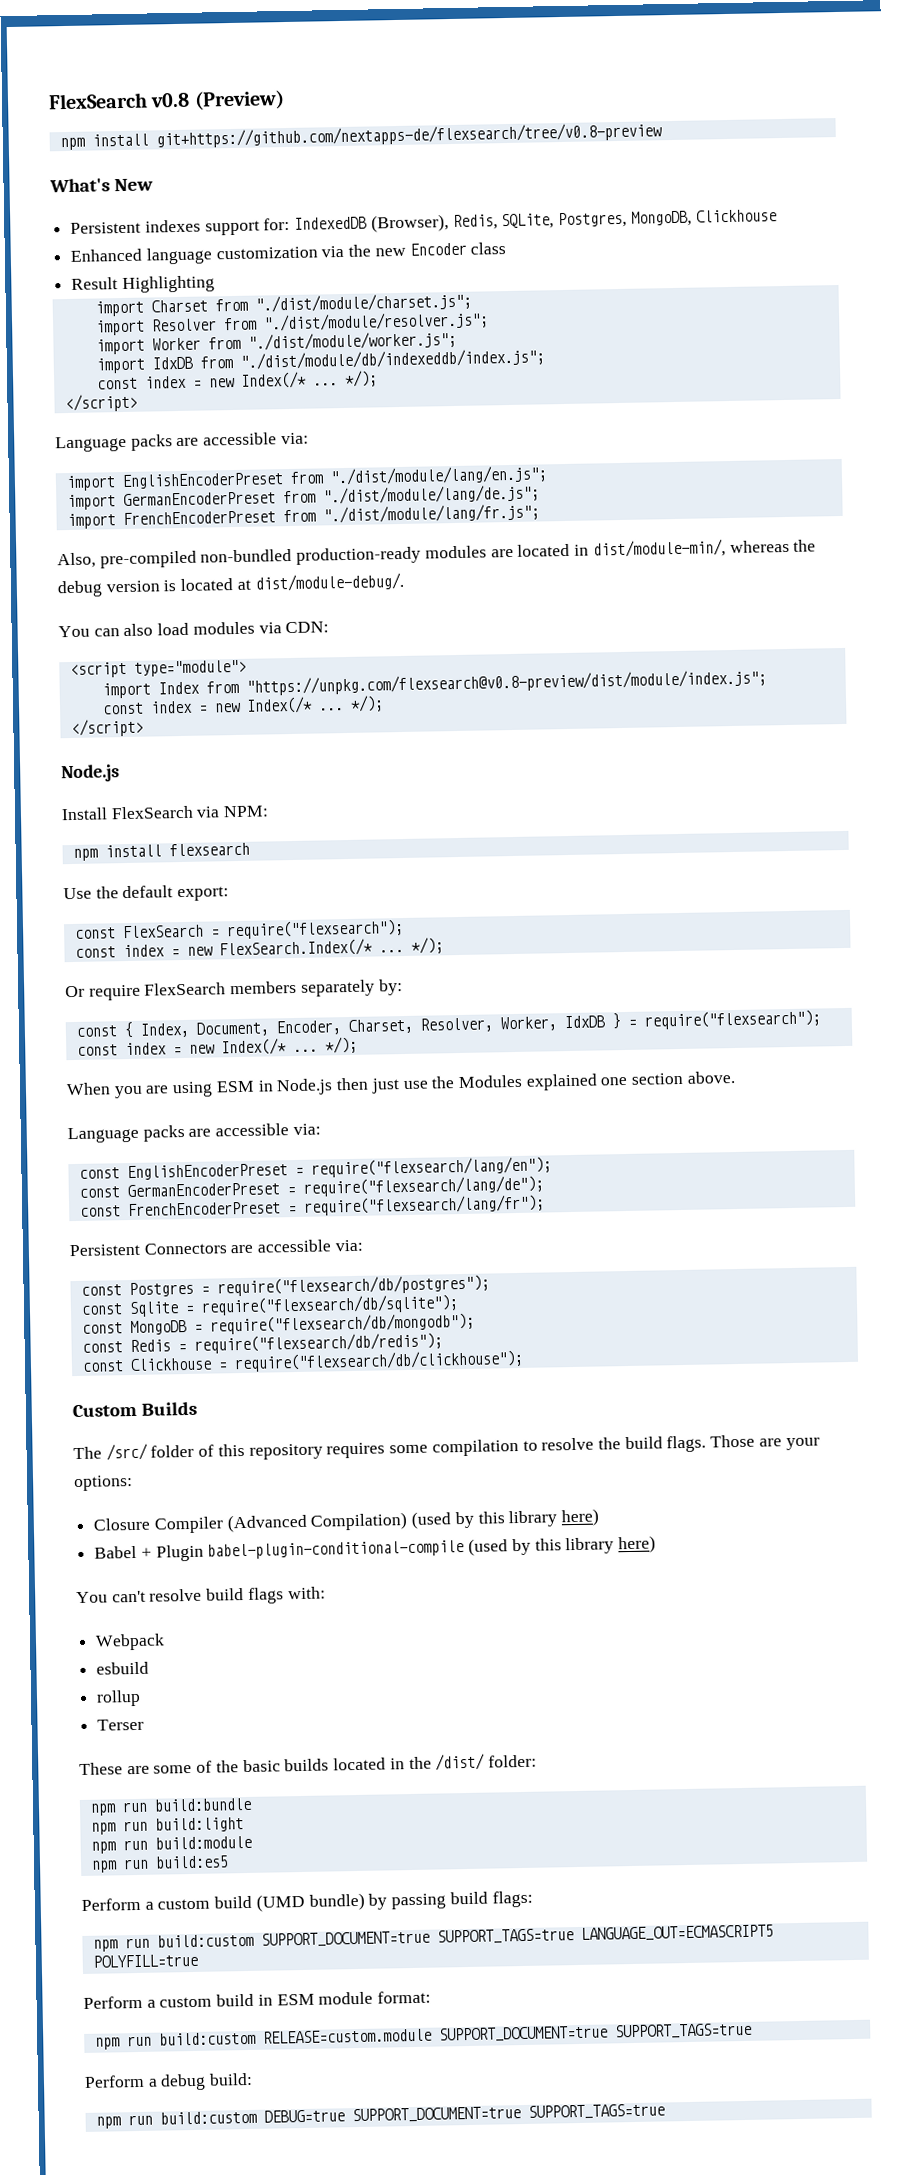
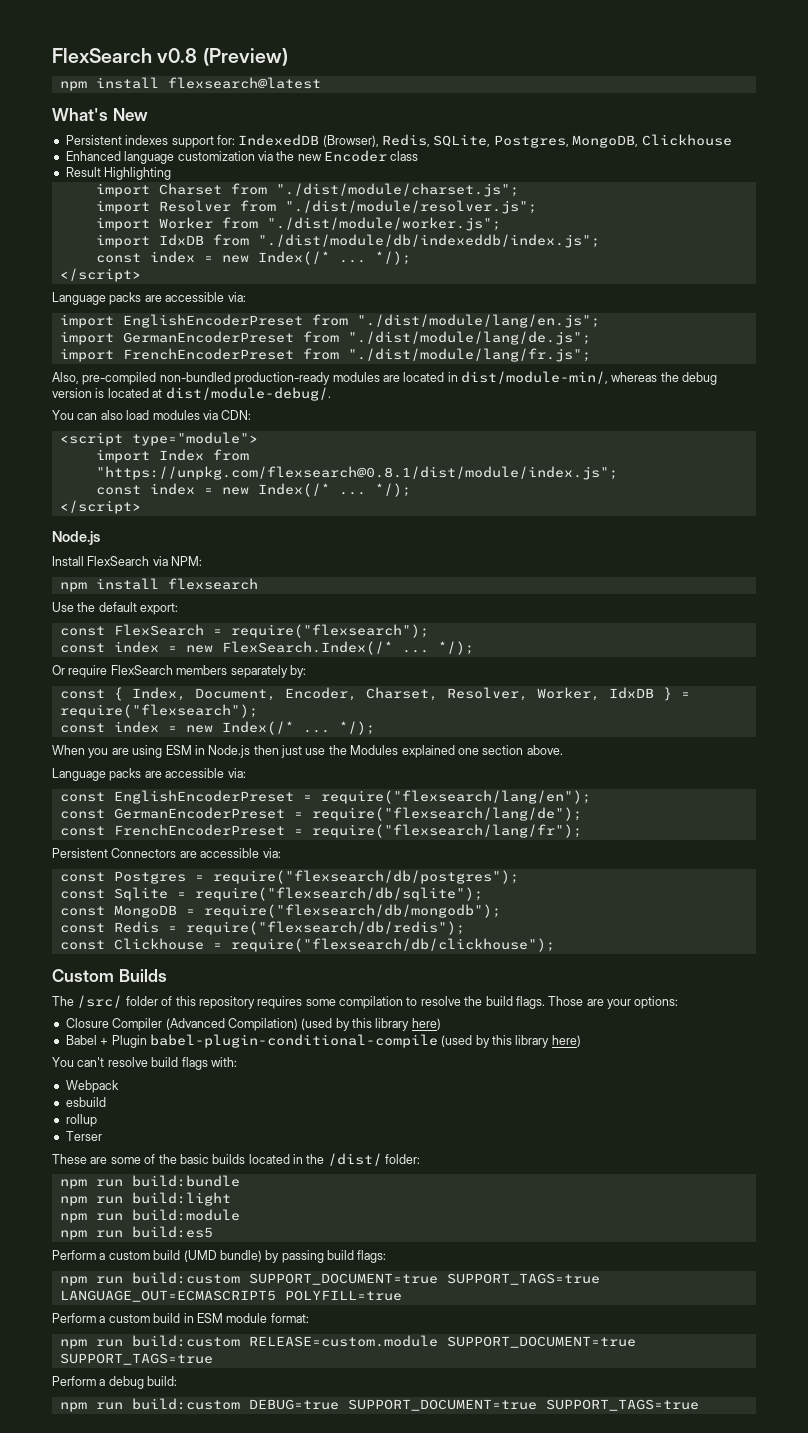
- npm install git+https://github.com/nextapps-de/flexsearch/tree/v0.8-preview
+ npm install flexsearch@latest
- import Index from "https://unpkg.com/flexsearch@v0.8-preview/dist/module/index.js";
+ import Index from "https://unpkg.com/flexsearch@0.8.1/dist/module/index.js";

